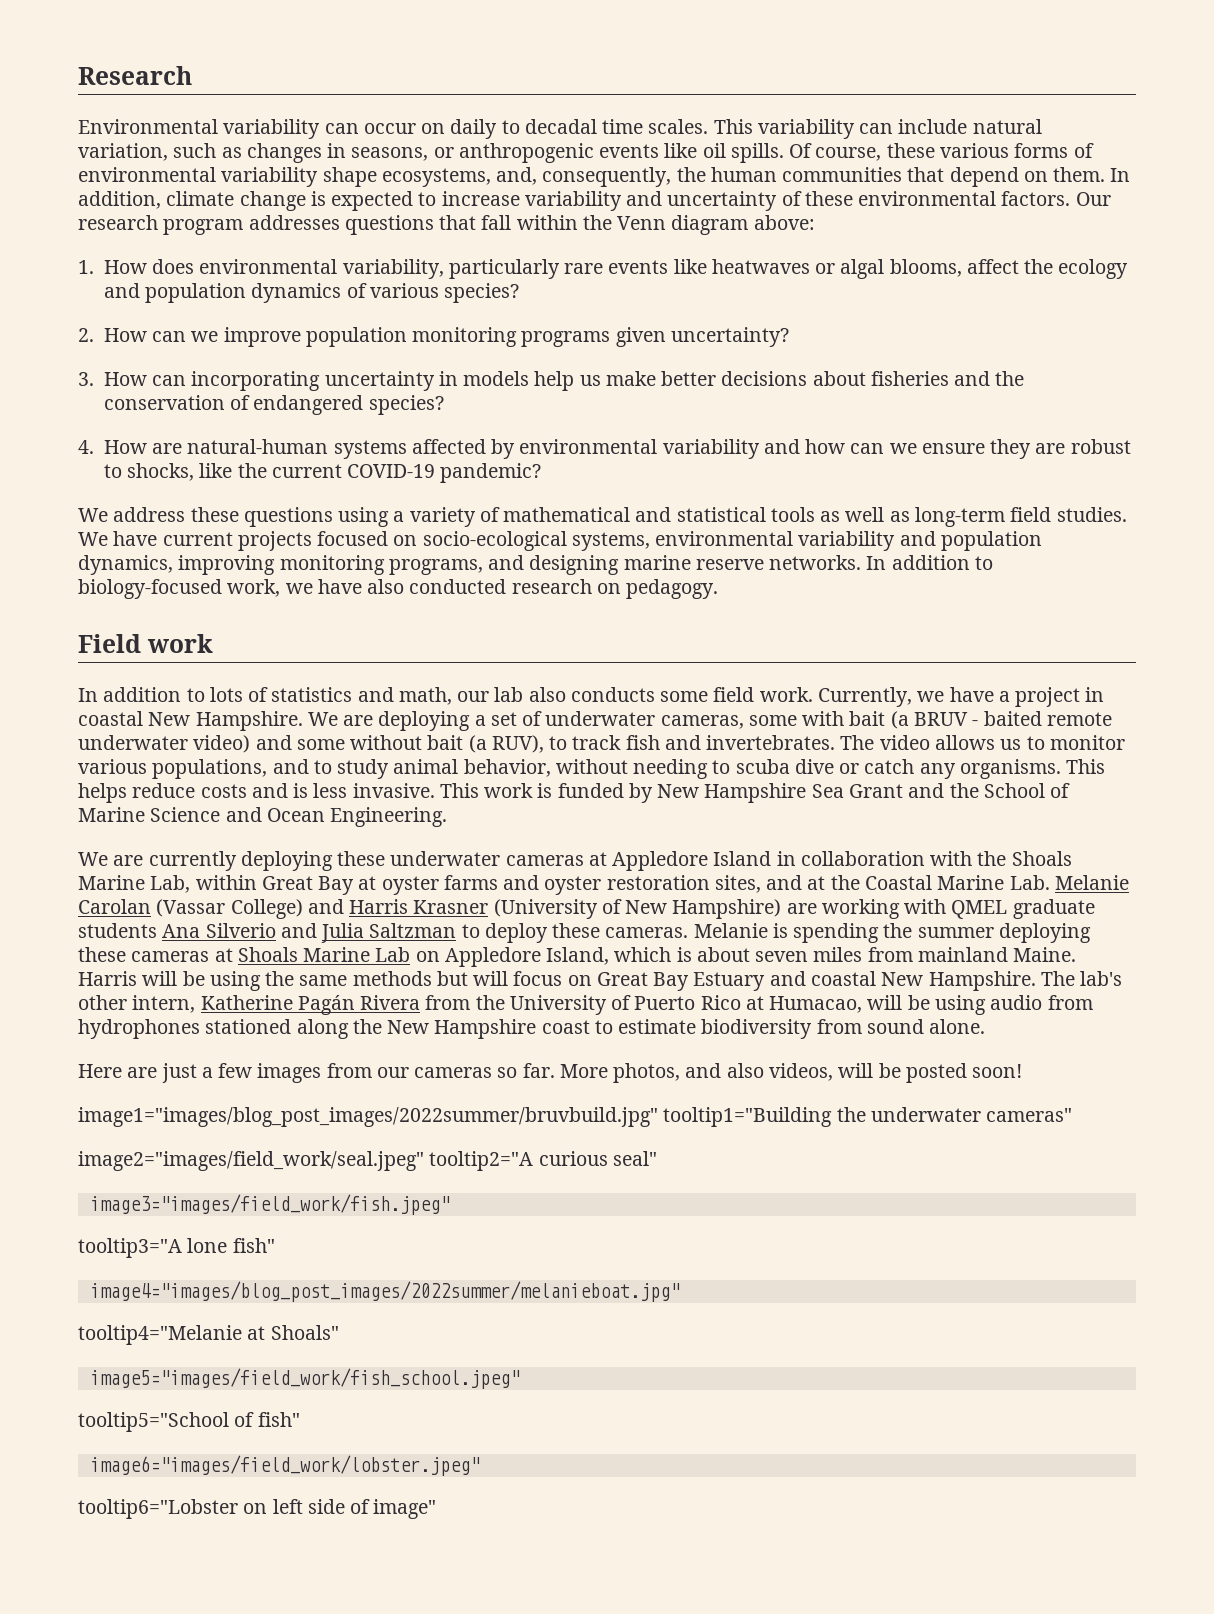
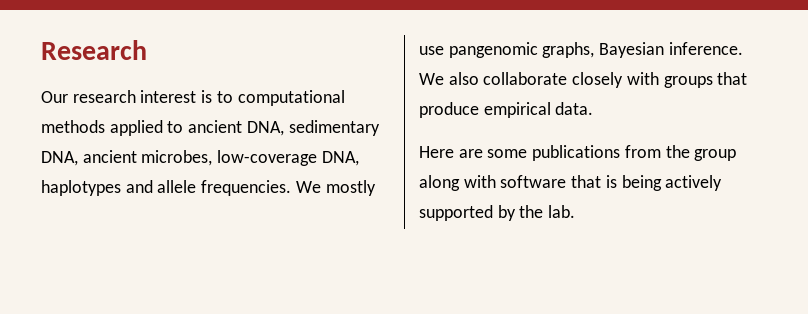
- Environmental variability can occur on daily to decadal time scales. This variability can include natural variation, such as changes in seasons, or anthropogenic events like oil spills. Of course, these various forms of environmental variability shape ecosystems, and, consequently, the human communities that depend on them. In addition, climate change is expected to increase variability and uncertainty of these environmental factors. Our research program addresses questions that fall within the Venn diagram above:
- 1. How does environmental variability, particularly rare events like heatwaves or algal blooms, affect the ecology and population dynamics of various species?
- 2. How can we improve population monitoring programs given uncertainty?
- 3. How can incorporating uncertainty in models help us make better decisions about fisheries and the conservation of endangered species?
- 4. How are natural-human systems affected by environmental variability and how can we ensure they are robust to shocks, like the current COVID-19 pandemic?
- We address these questions using a variety of mathematical and statistical tools as well as long-term field studies. We have current projects focused on socio-ecological systems, environmental variability and population dynamics, improving monitoring programs, and designing marine reserve networks. In addition to biology-focused work, we have also conducted research on pedagogy.
- Field work
- In addition to lots of statistics and math, our lab also conducts some field work. Currently, we have a project in coastal New Hampshire. We are deploying a set of underwater cameras, some with bait (a BRUV - baited remote underwater video) and some without bait (a RUV), to track fish and invertebrates. The video allows us to monitor various populations, and to study animal behavior, without needing to scuba dive or catch any organisms. This helps reduce costs and is less invasive. This work is funded by New Hampshire Sea Grant and the School of Marine Science and Ocean Engineering.
- We are currently deploying these underwater cameras at Appledore Island in collaboration with the Shoals Marine Lab, within Great Bay at oyster farms and oyster restoration sites, and at the Coastal Marine Lab. Melanie Carolan (Vassar College) and Harris Krasner (University of New Hampshire) are working with QMEL graduate students Ana Silverio and Julia Saltzman to deploy these cameras. Melanie is spending the summer deploying these cameras at Shoals Marine Lab on Appledore Island, which is about seven miles from mainland Maine. Harris will be using the same methods but will focus on Great Bay Estuary and coastal New Hampshire. The lab's other intern, Katherine Pagán Rivera from the University of Puerto Rico at Humacao, will be using audio from hydrophones stationed along the New Hampshire coast to estimate biodiversity from sound alone.
- Here are just a few images from our cameras so far. More photos, and also videos, will be posted soon!
- image1="images/blog_post_images/2022summer/bruvbuild.jpg" tooltip1="Building the underwater cameras"
- image2="images/field_work/seal.jpeg" tooltip2="A curious seal"
- image3="images/field_work/fish.jpeg"
- tooltip3="A lone fish"
- image4="images/blog_post_images/2022summer/melanieboat.jpg"
- tooltip4="Melanie at Shoals"
- image5="images/field_work/fish_school.jpeg"
- tooltip5="School of fish"
- image6="images/field_work/lobster.jpeg"
- tooltip6="Lobster on left side of image"
+ Our research interest is to computational methods applied to ancient DNA, sedimentary DNA, ancient microbes, low-coverage DNA, haplotypes and allele frequencies. We mostly use pangenomic graphs, Bayesian inference. We also collaborate closely with groups that produce empirical data.
+ Here are some publications from the group along with software that is being actively supported by the lab.

